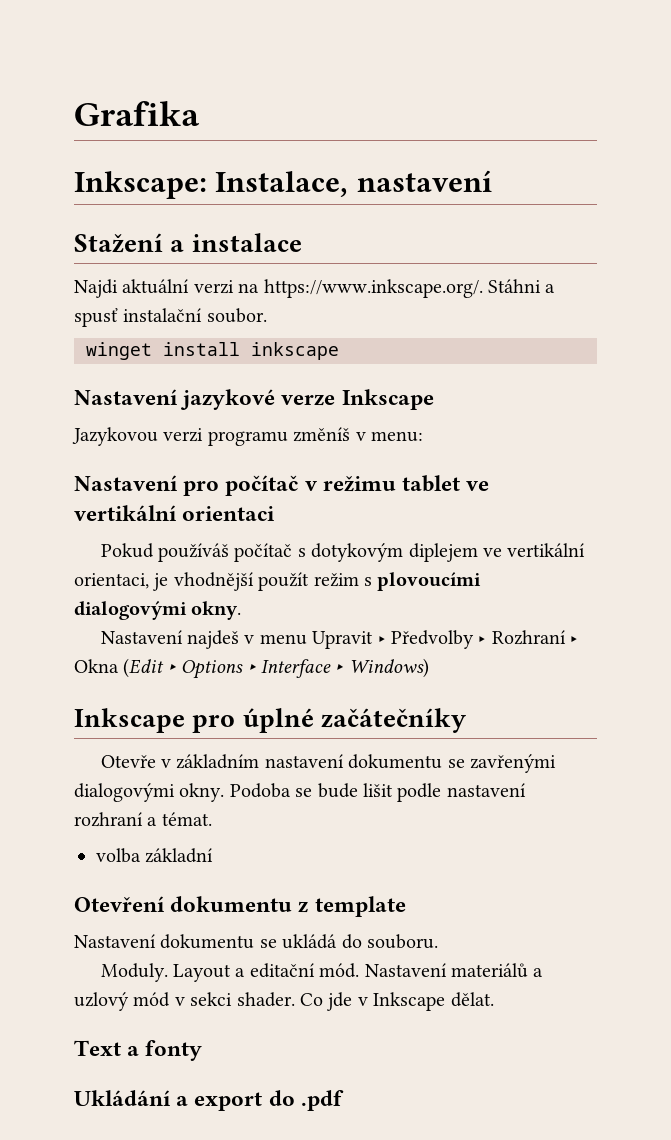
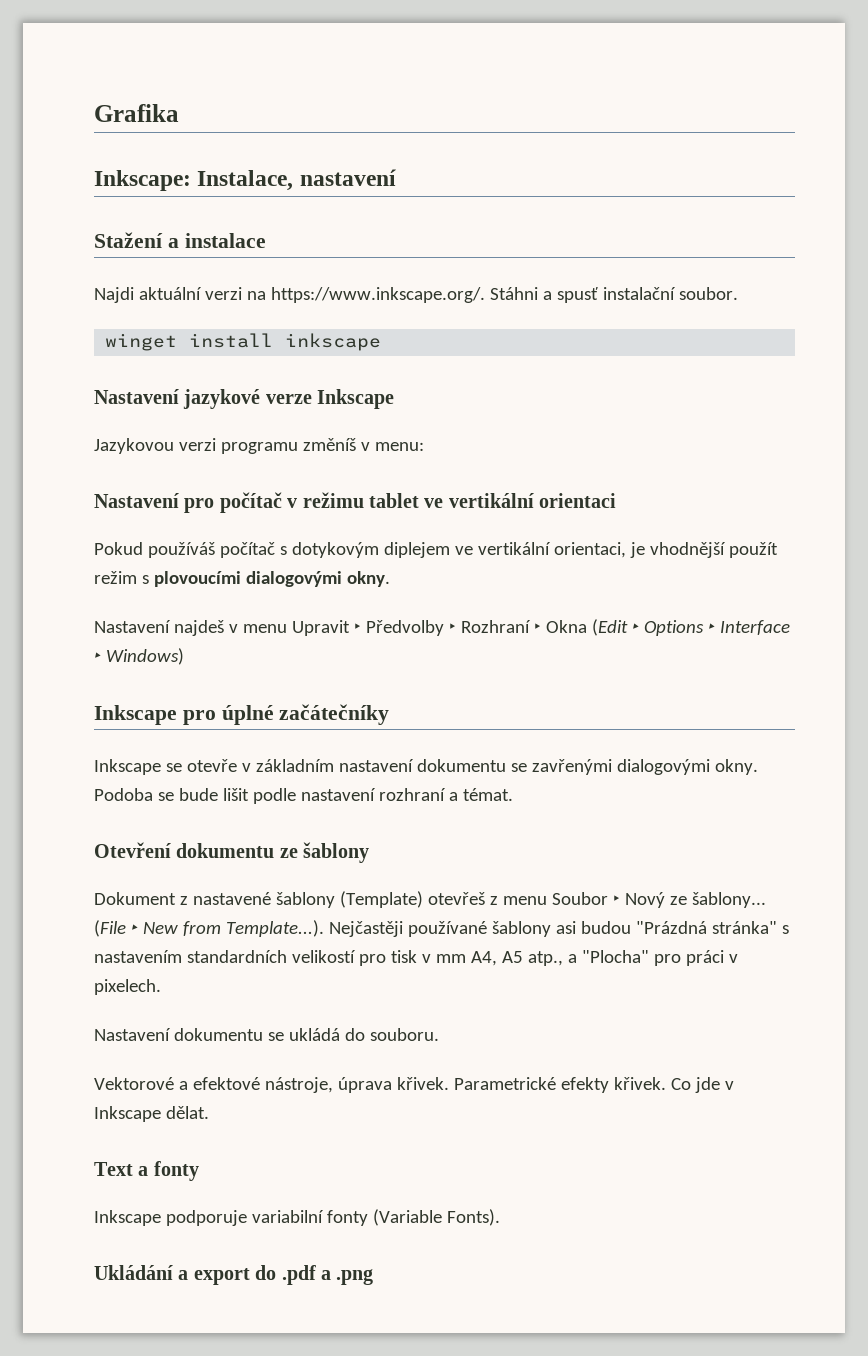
- Otevře v základním nastavení dokumentu se zavřenými dialogovými okny.
+ Inkscape se otevře v základním nastavení dokumentu se zavřenými dialogovými okny.
- volba základní
- Otevření dokumentu z template
+ Otevření dokumentu ze šablony
+ Dokument z nastavené šablony (Template) otevřeš z menu Soubor ‣ Nový ze šablony... (File ‣ New from Template...). Nejčastěji používané šablony asi budou "Prázdná stránka" s nastavením standardních velikostí pro tisk v mm A4, A5 atp., a "Plocha" pro práci v pixelech.
- Moduly. Layout a editační mód. Nastavení materiálů a uzlový mód v sekci shader.
+ Vektorové a efektové nástroje, úprava křivek. Parametrické efekty křivek.
+ Inkscape podporuje variabilní fonty (Variable Fonts).
- Ukládání a export do .pdf
+ Ukládání a export do .pdf a .png

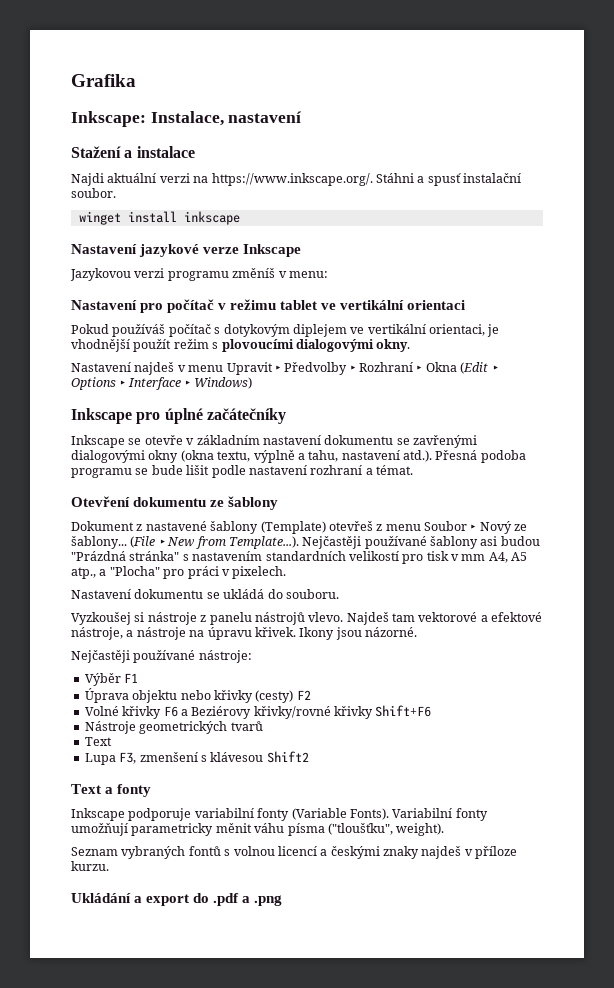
- Inkscape se otevře v základním nastavení dokumentu se zavřenými dialogovými okny. Podoba se bude lišit podle nastavení rozhraní a témat.
+ Inkscape se otevře v základním nastavení dokumentu se zavřenými dialogovými okny (okna textu, výplně a tahu, nastavení atd.). Přesná podoba programu se bude lišit podle nastavení rozhraní a témat.
- Vektorové a efektové nástroje, úprava křivek. Parametrické efekty křivek. Co jde v Inkscape dělat.
+ Vyzkoušej si nástroje z panelu nástrojů vlevo. Najdeš tam vektorové a efektové nástroje, a nástroje na úpravu křivek. Ikony jsou názorné.
+ Nejčastěji používané nástroje:
+ Výběr F1
+ Úprava objektu nebo křivky (cesty) F2
+ Volné křivky F6 a Beziérovy křivky/rovné křivky Shift+F6
+ Nástroje geometrických tvarů
+ Text
+ Lupa F3, zmenšení s klávesou Shift2
+ Variabilní fonty umožňují parametricky měnit váhu písma ("tloušťku", weight).
+ Seznam vybraných fontů s volnou licencí a českými znaky najdeš v příloze kurzu.

